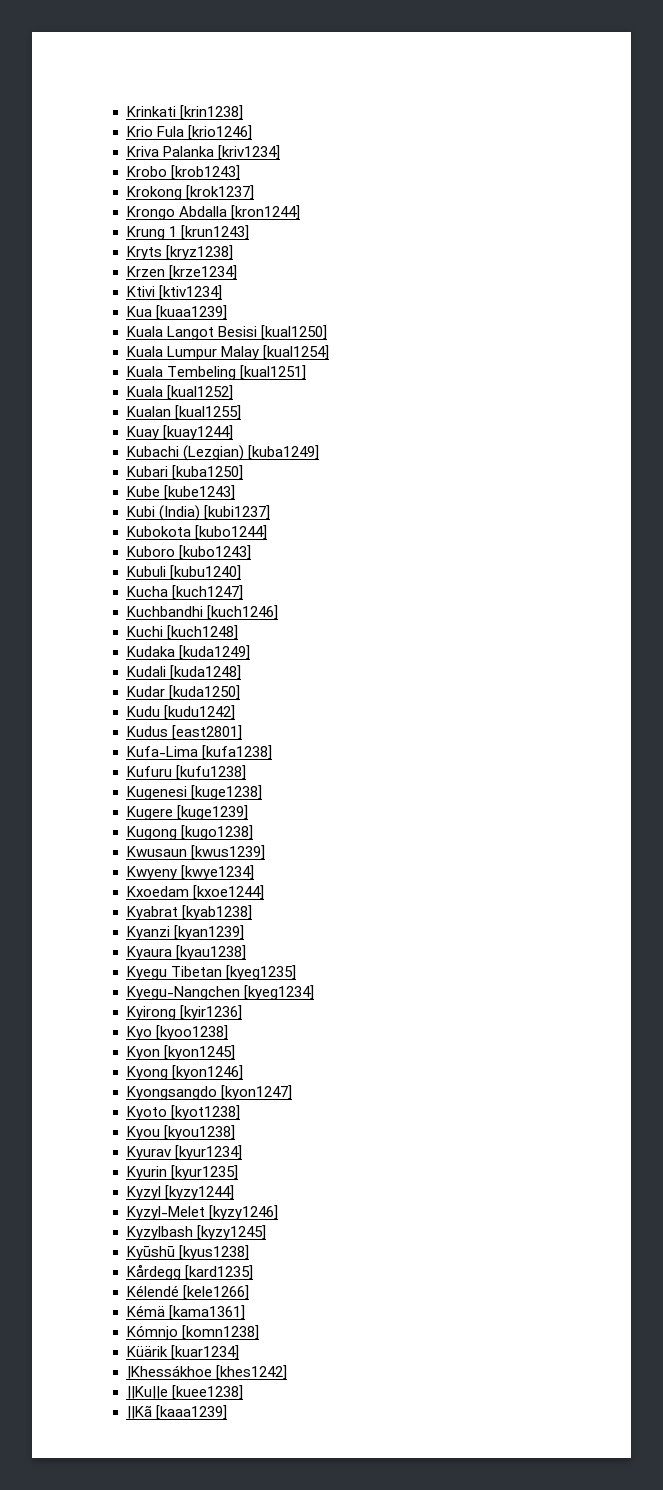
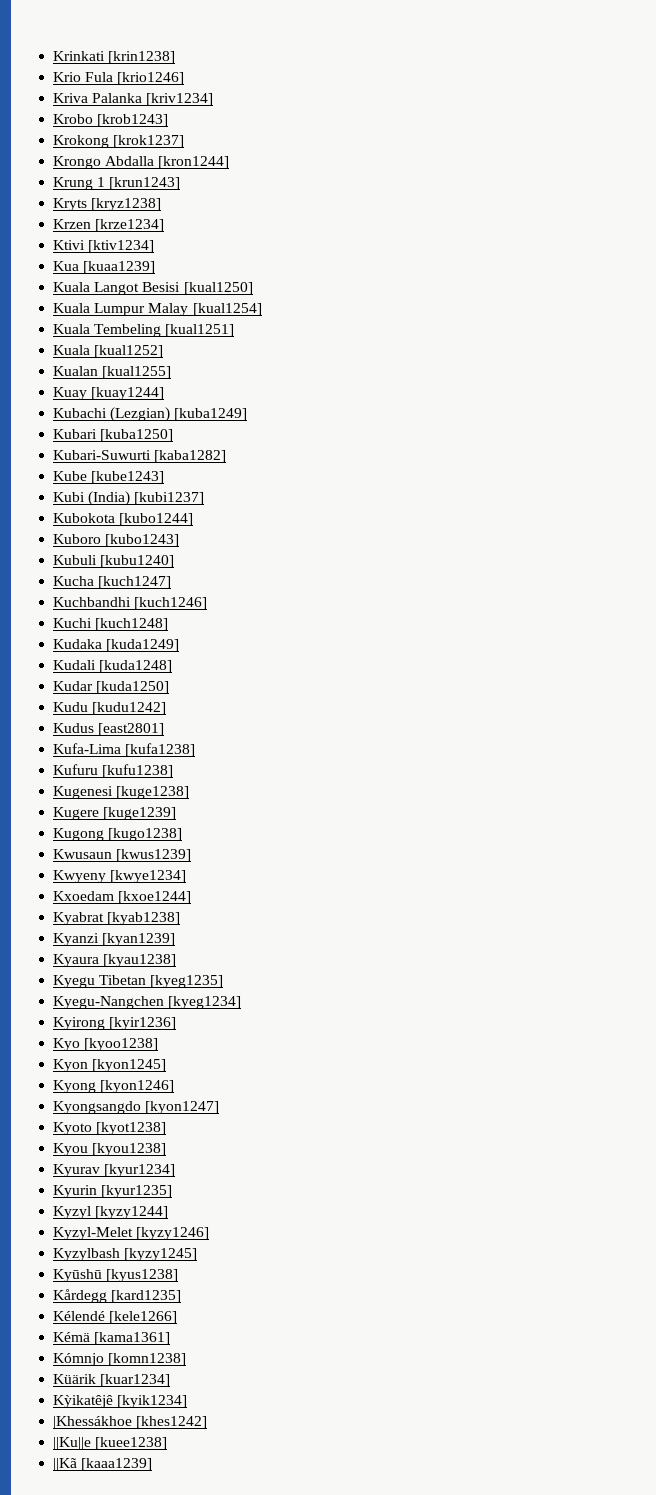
+ Kubari-Suwurti [kaba1282]
+ Kỳikatêjê [kyik1234]

